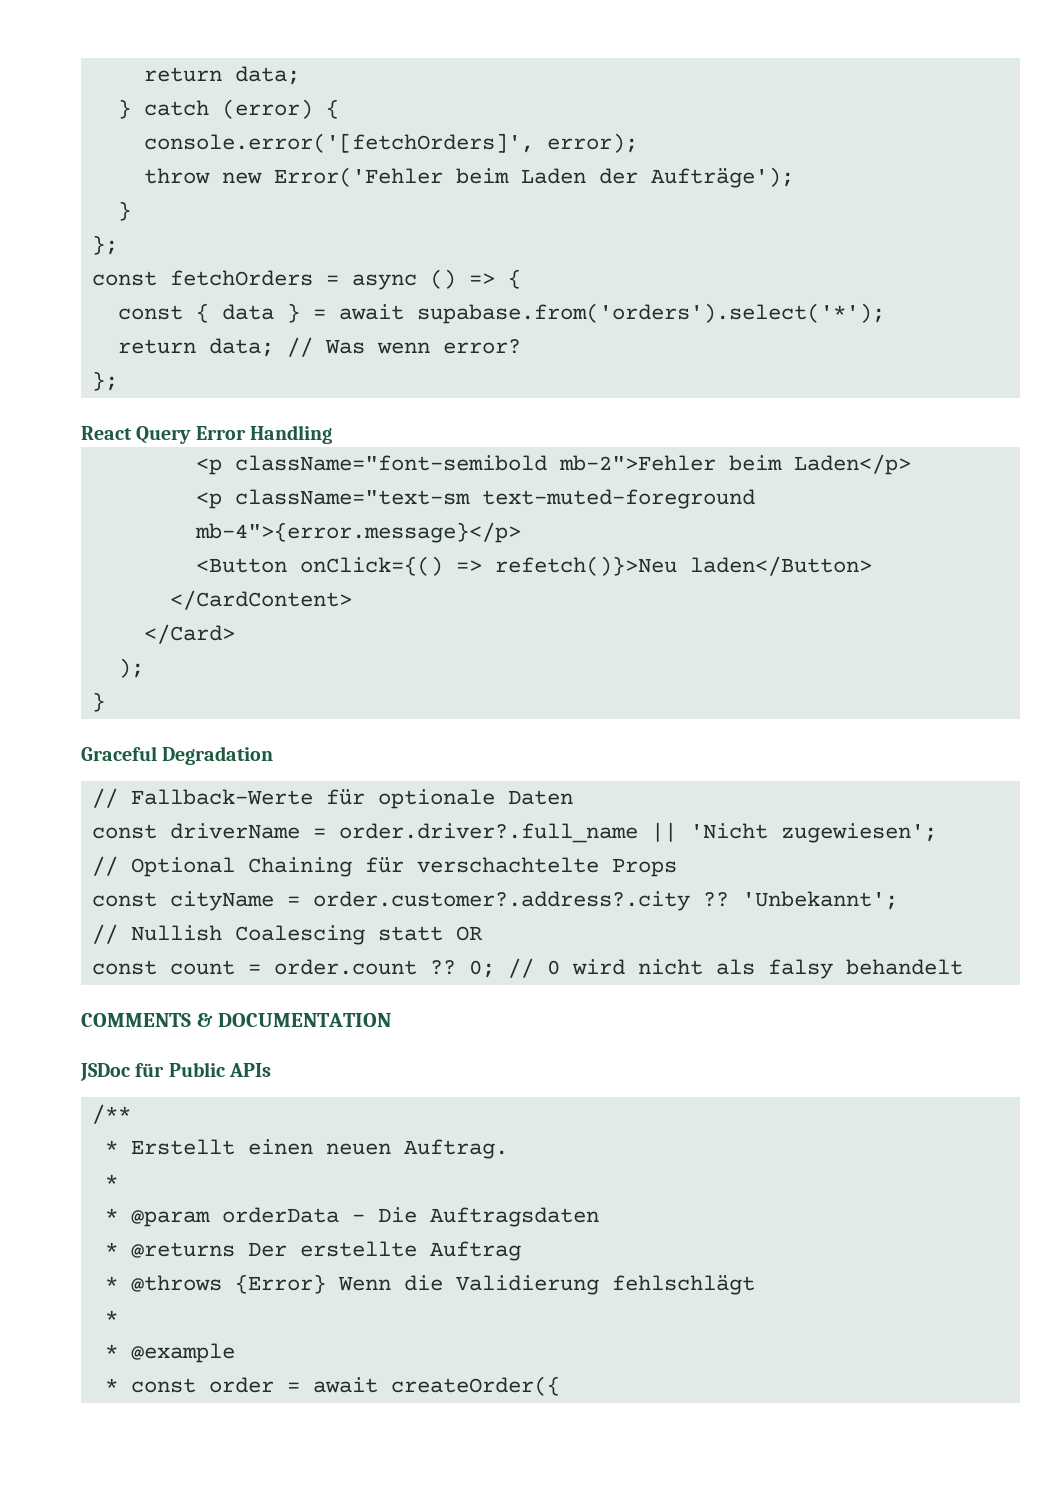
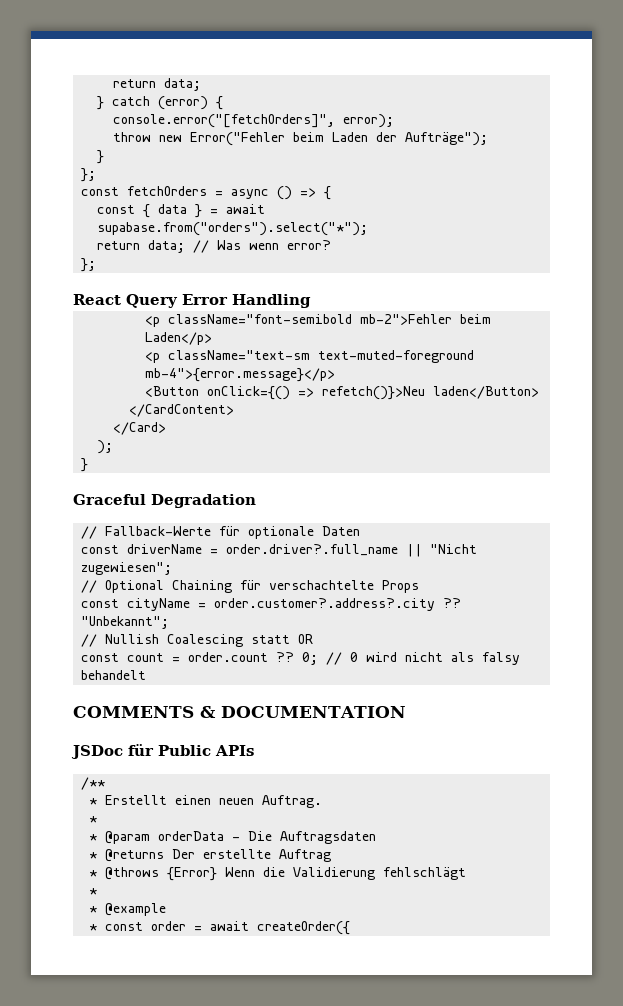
- console.error('[fetchOrders]', error);
+ console.error("[fetchOrders]", error);
- throw new Error('Fehler beim Laden der Aufträge');
+ throw new Error("Fehler beim Laden der Aufträge");
- const { data } = await supabase.from('orders').select('*');
+ const { data } = await supabase.from("orders").select("*");
- const driverName = order.driver?.full_name || 'Nicht zugewiesen';
+ const driverName = order.driver?.full_name || "Nicht zugewiesen";
- 'Unbekannt';
+ "Unbekannt";

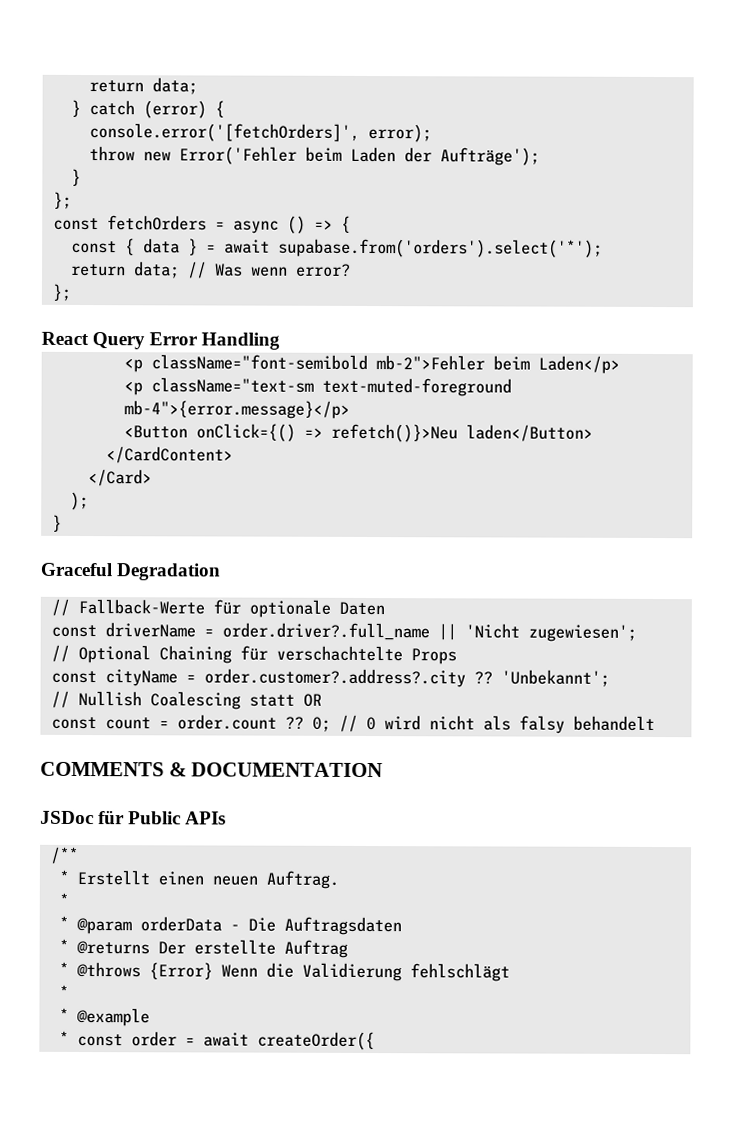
- console.error("[fetchOrders]", error);
+ console.error('[fetchOrders]', error);
- throw new Error("Fehler beim Laden der Aufträge");
+ throw new Error('Fehler beim Laden der Aufträge');
- const { data } = await supabase.from("orders").select("*");
+ const { data } = await supabase.from('orders').select('*');
- const driverName = order.driver?.full_name || "Nicht zugewiesen";
+ const driverName = order.driver?.full_name || 'Nicht zugewiesen';
- "Unbekannt";
+ 'Unbekannt';

